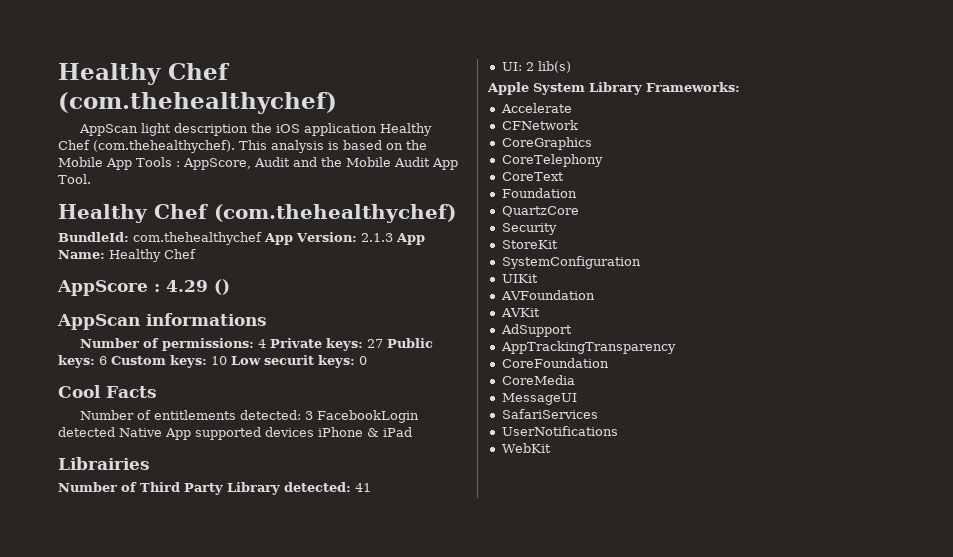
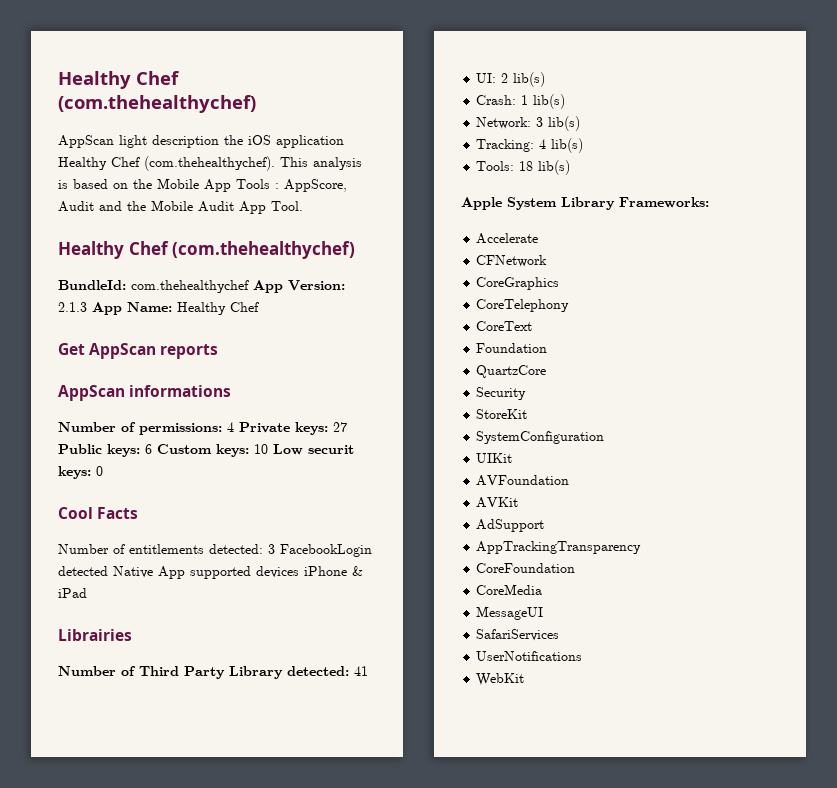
- AppScore : 4.29 ()
+ Get AppScan reports
+ Crash: 1 lib(s)
+ Network: 3 lib(s)
+ Tracking: 4 lib(s)
+ Tools: 18 lib(s)

